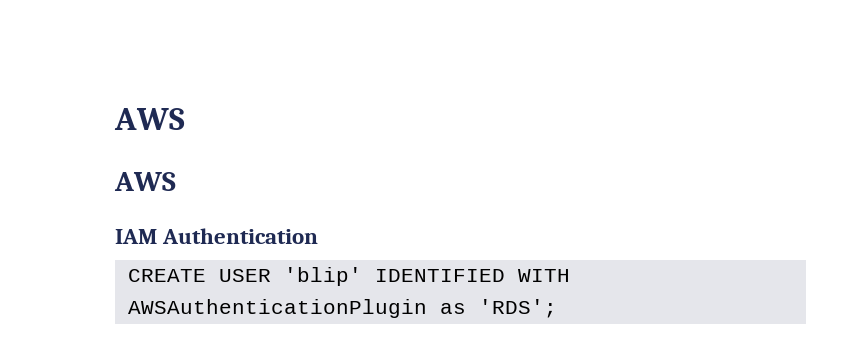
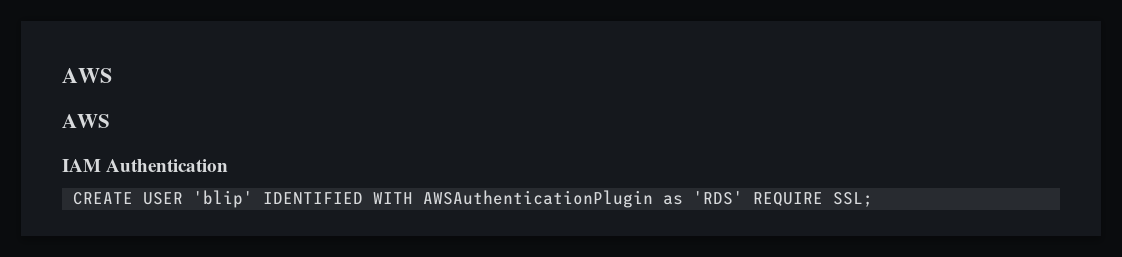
- CREATE USER 'blip' IDENTIFIED WITH AWSAuthenticationPlugin as 'RDS';
+ CREATE USER 'blip' IDENTIFIED WITH AWSAuthenticationPlugin as 'RDS' REQUIRE SSL;

